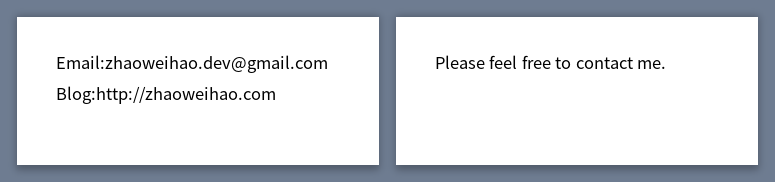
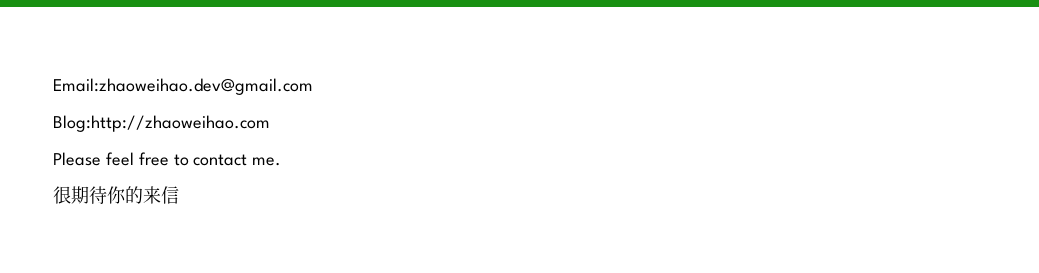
+ 很期待你的来信

